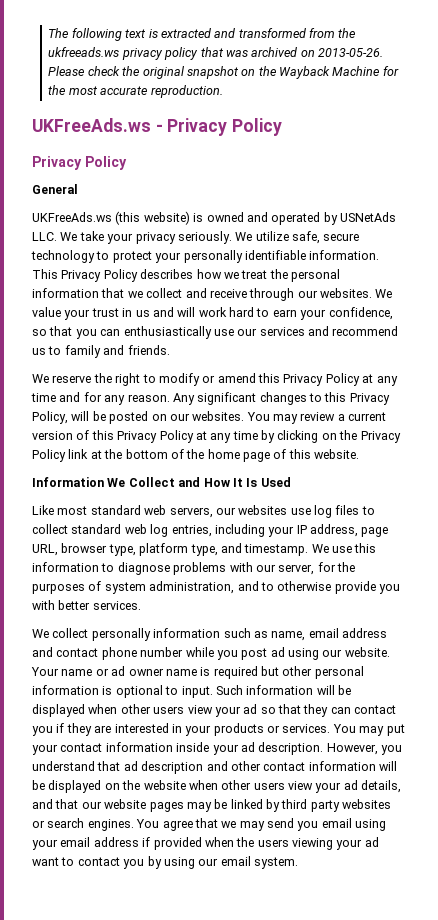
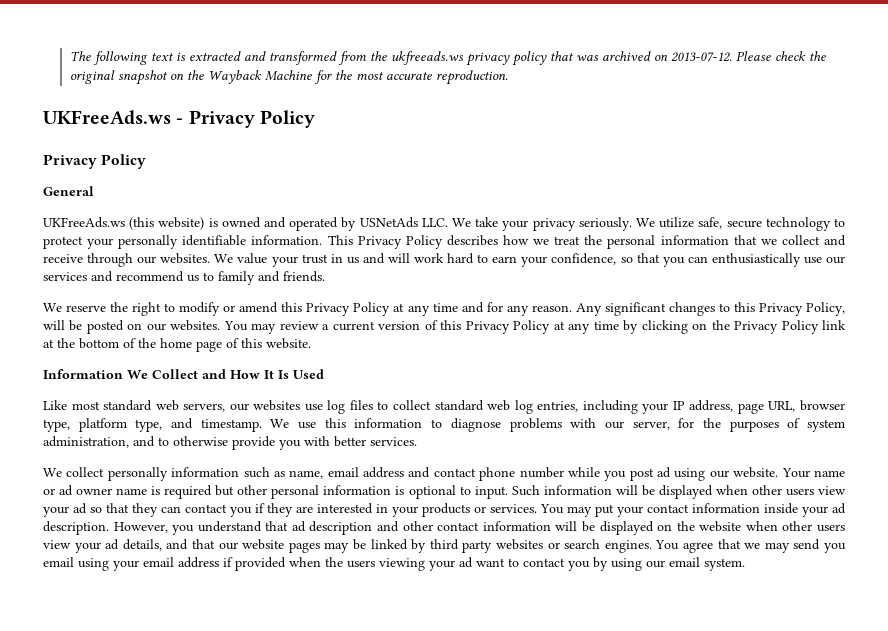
- The following text is extracted and transformed from the ukfreeads.ws privacy policy that was archived on 2013-05-26.
+ The following text is extracted and transformed from the ukfreeads.ws privacy policy that was archived on 2013-07-12.

